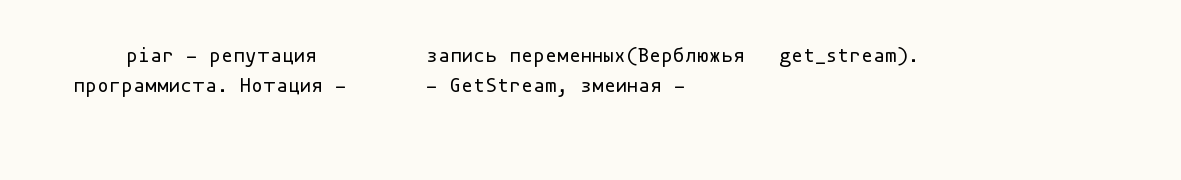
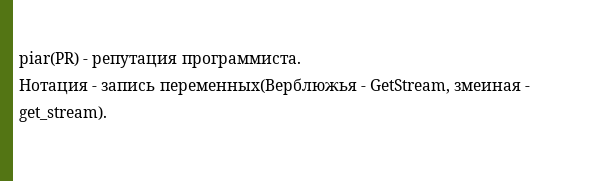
- piar - репутация программиста. Нотация - запись переменных(Верблюжья - GetStream, змеиная - get_stream).
+ piar(PR) - репутация программиста.
+ Нотация - запись переменных(Верблюжья - GetStream, змеиная - get_stream).

